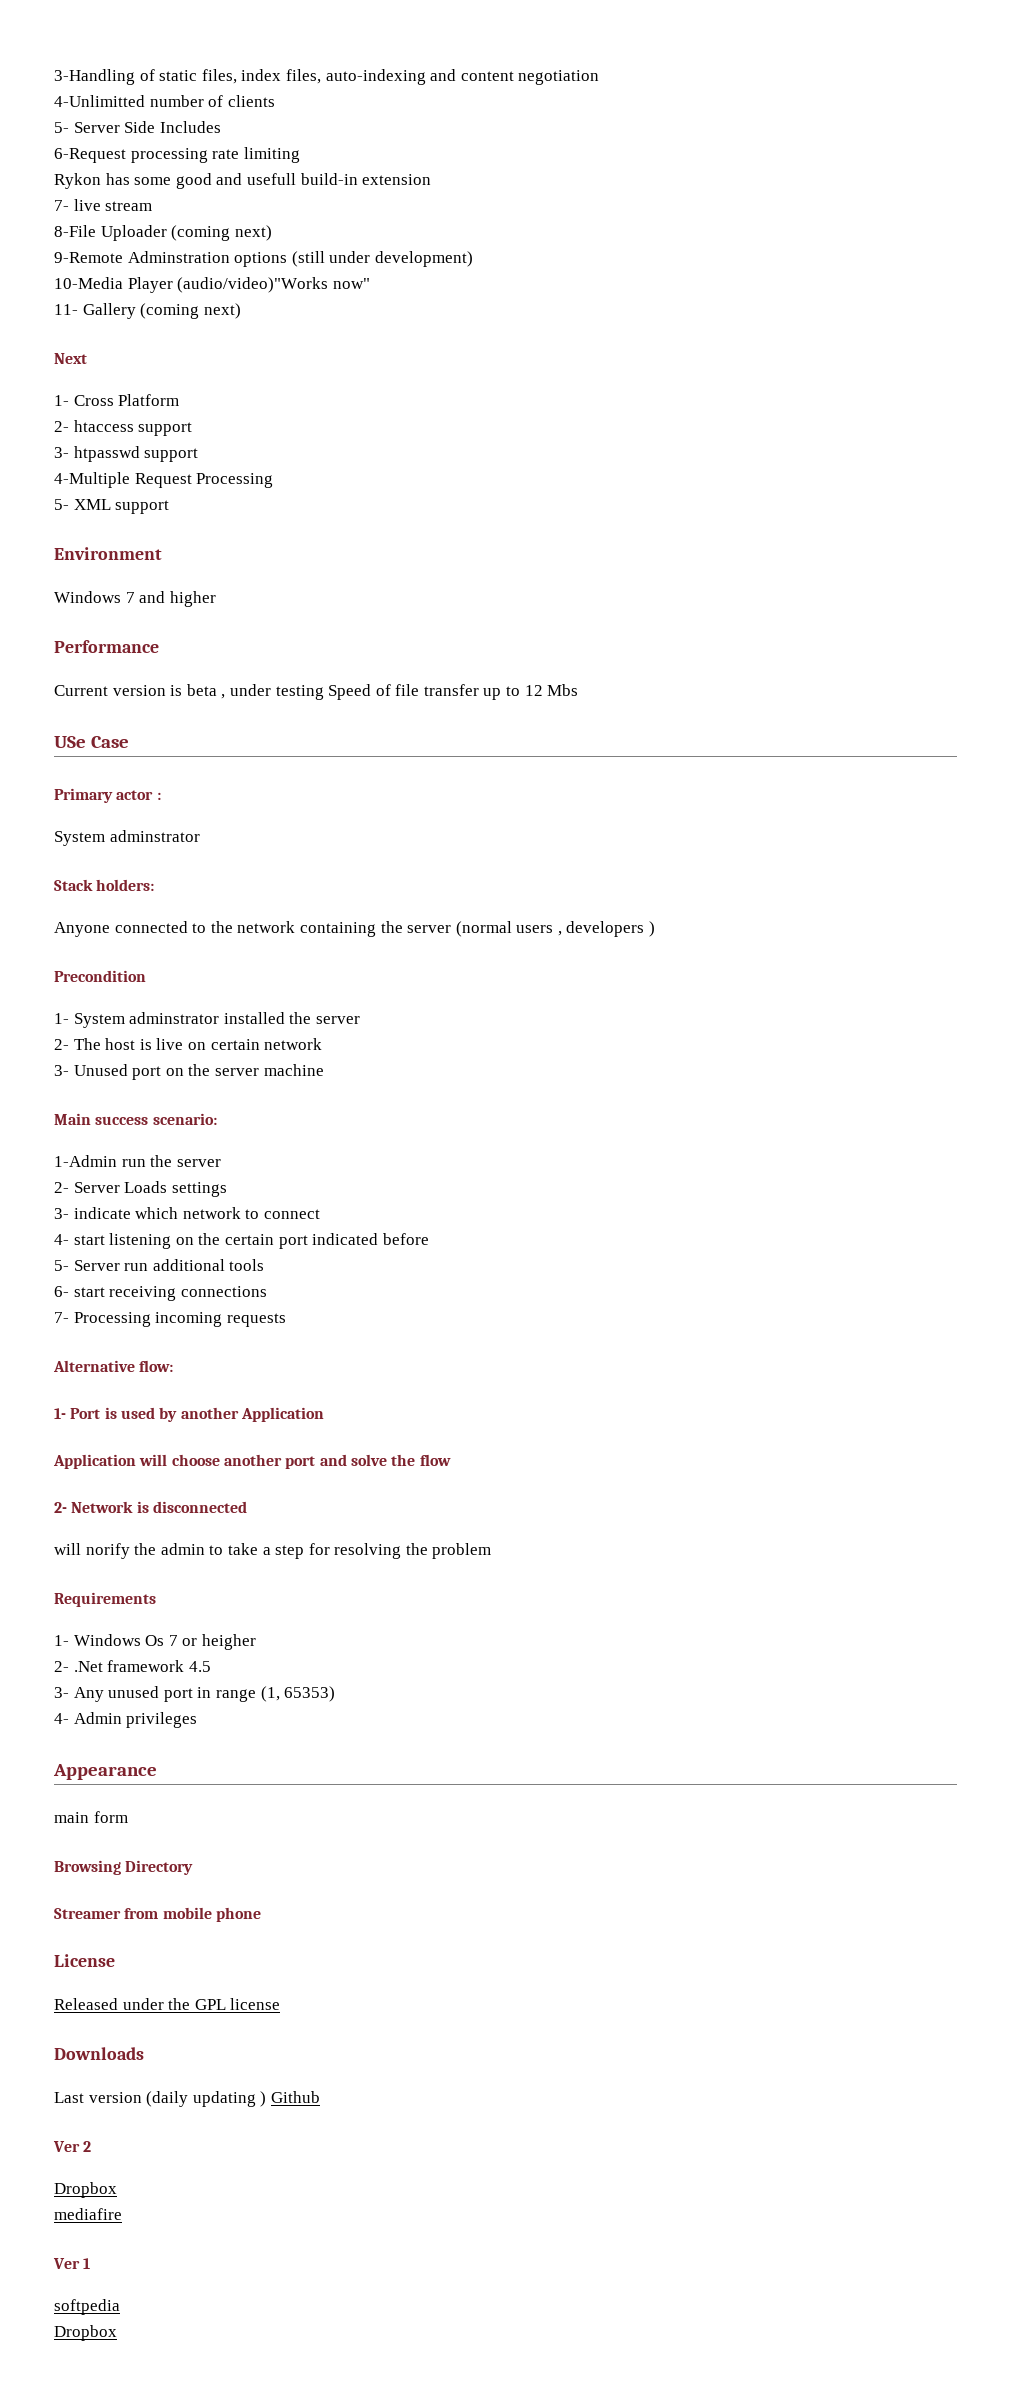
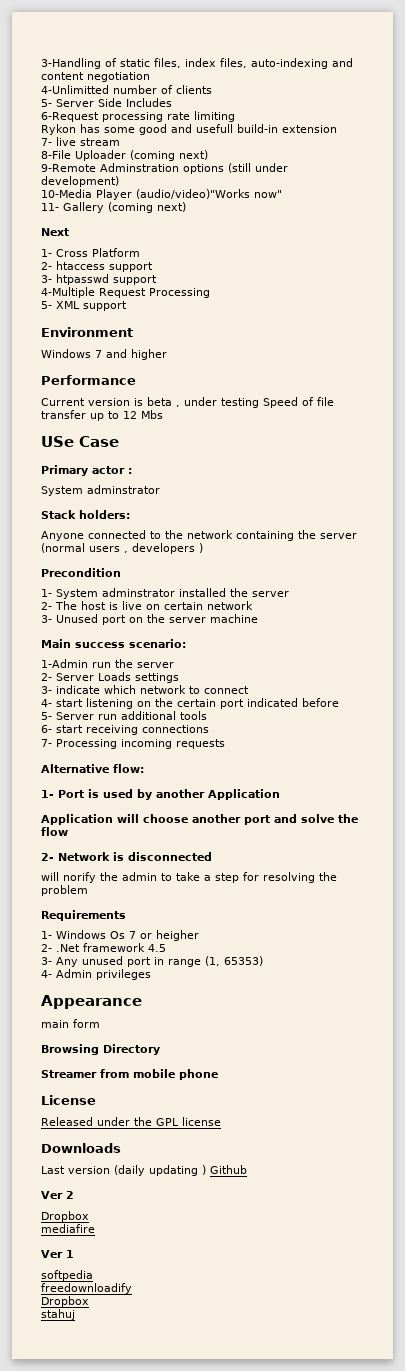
  softpedia
+ freedownloadify
  Dropbox
+ stahuj

